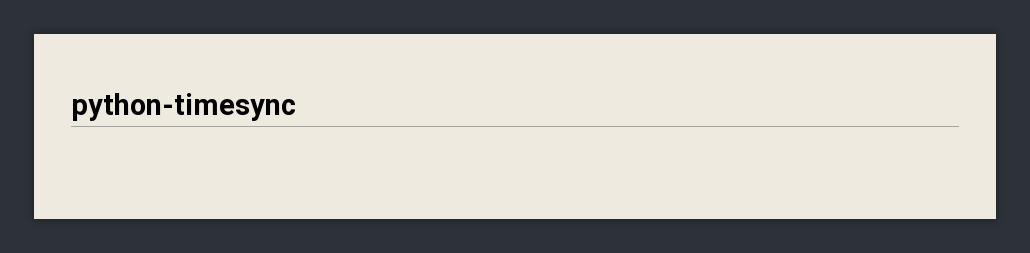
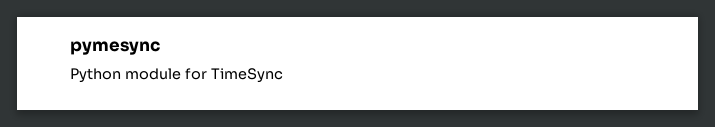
- python-timesync
+ pymesync
+ Python module for TimeSync

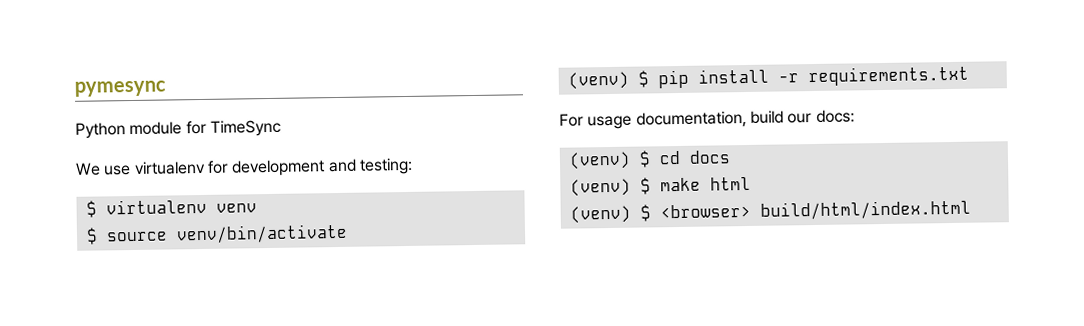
+ We use virtualenv for development and testing:
+ $ virtualenv venv
+ $ source venv/bin/activate
+ (venv) $ pip install -r requirements.txt
+ For usage documentation, build our docs:
+ (venv) $ cd docs
+ (venv) $ make html
+ (venv) $ <browser> build/html/index.html

